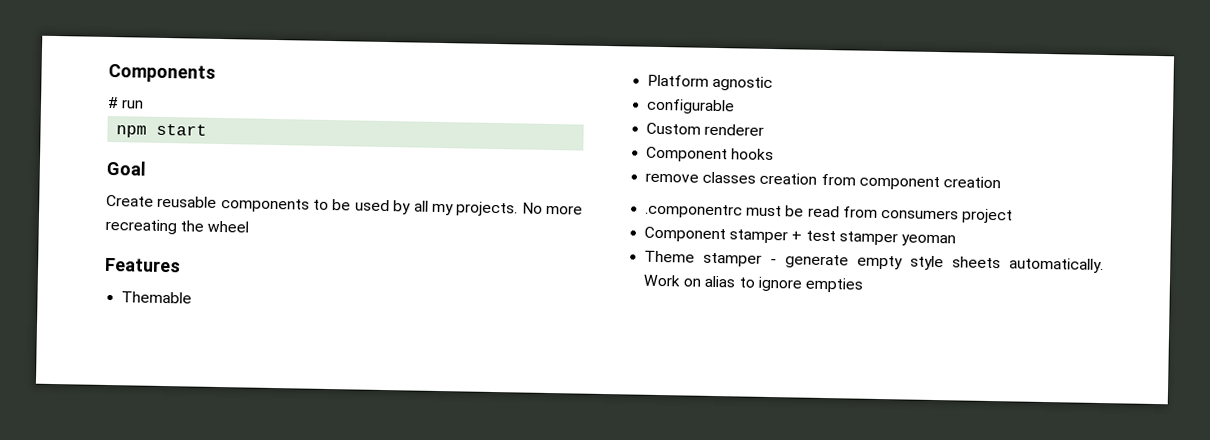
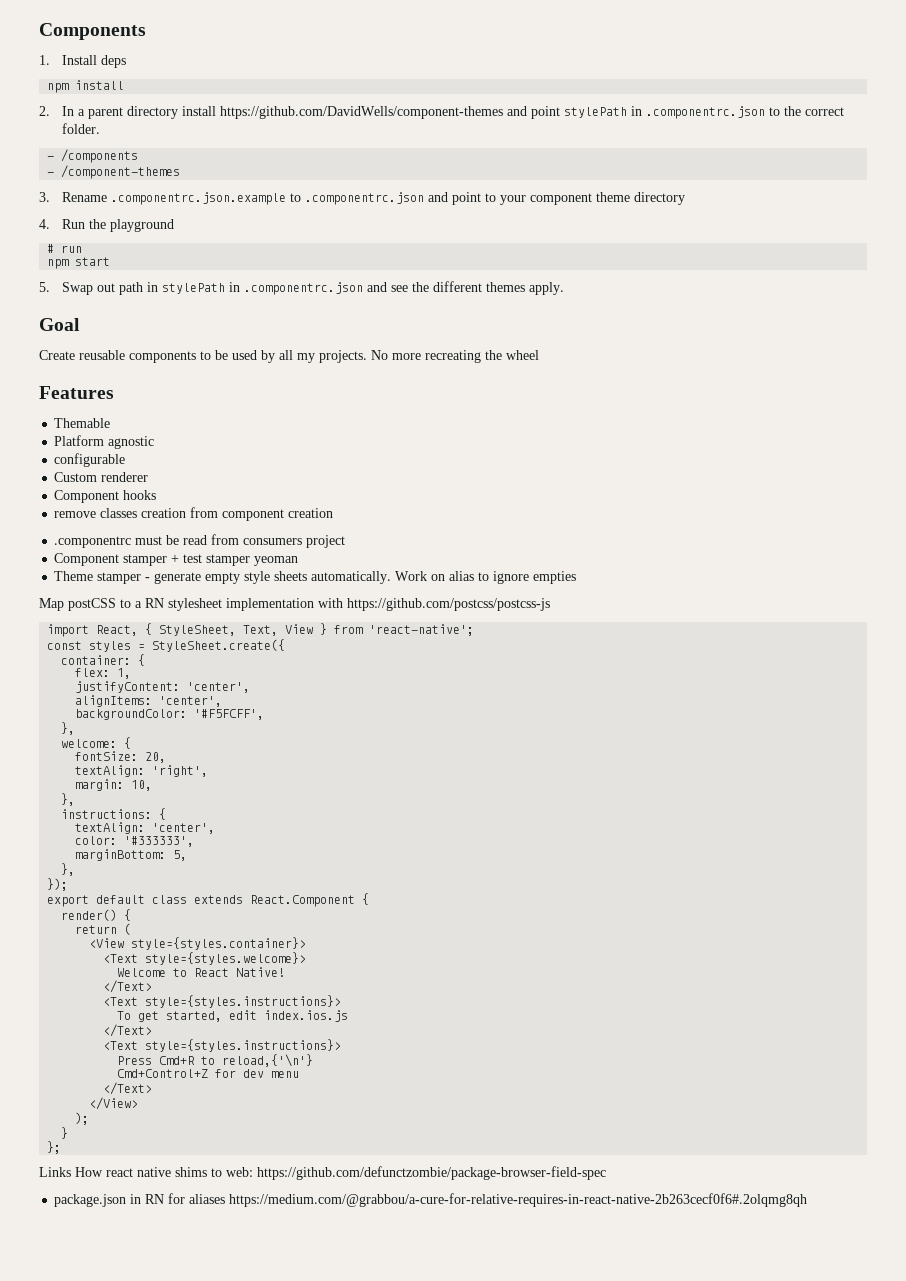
+ 1. Install deps
+ npm install
+ 2. In a parent directory install https://github.com/DavidWells/component-themes and point stylePath in .componentrc.json to the correct folder.
+ - /components
+ - /component-themes
+ 3. Rename .componentrc.json.example to .componentrc.json and point to your component theme directory
+ 4. Run the playground
  # run
  npm start
+ 5. Swap out path in stylePath in .componentrc.json and see the different themes apply.
+ Map postCSS to a RN stylesheet implementation with https://github.com/postcss/postcss-js
+ import React, { StyleSheet, Text, View } from 'react-native';
+ const styles = StyleSheet.create({
+ container: {
+ flex: 1,
+ justifyContent: 'center',
+ alignItems: 'center',
+ backgroundColor: '#F5FCFF',
+ },
+ welcome: {
+ fontSize: 20,
+ textAlign: 'right',
+ margin: 10,
+ },
+ instructions: {
+ textAlign: 'center',
+ color: '#333333',
+ marginBottom: 5,
+ },
+ });
+ export default class extends React.Component {
+ render() {
+ return (
+ <View style={styles.container}>
+ <Text style={styles.welcome}>
+ Welcome to React Native!
+ </Text>
+ <Text style={styles.instructions}>
+ To get started, edit index.ios.js
+ </Text>
+ <Text style={styles.instructions}>
+ Press Cmd+R to reload,{'\n'}
+ Cmd+Control+Z for dev menu
+ </Text>
+ </View>
+ );
+ }
+ };
+ Links How react native shims to web: https://github.com/defunctzombie/package-browser-field-spec
+ package.json in RN for aliases https://medium.com/@grabbou/a-cure-for-relative-requires-in-react-native-2b263cecf0f6#.2olqmg8qh

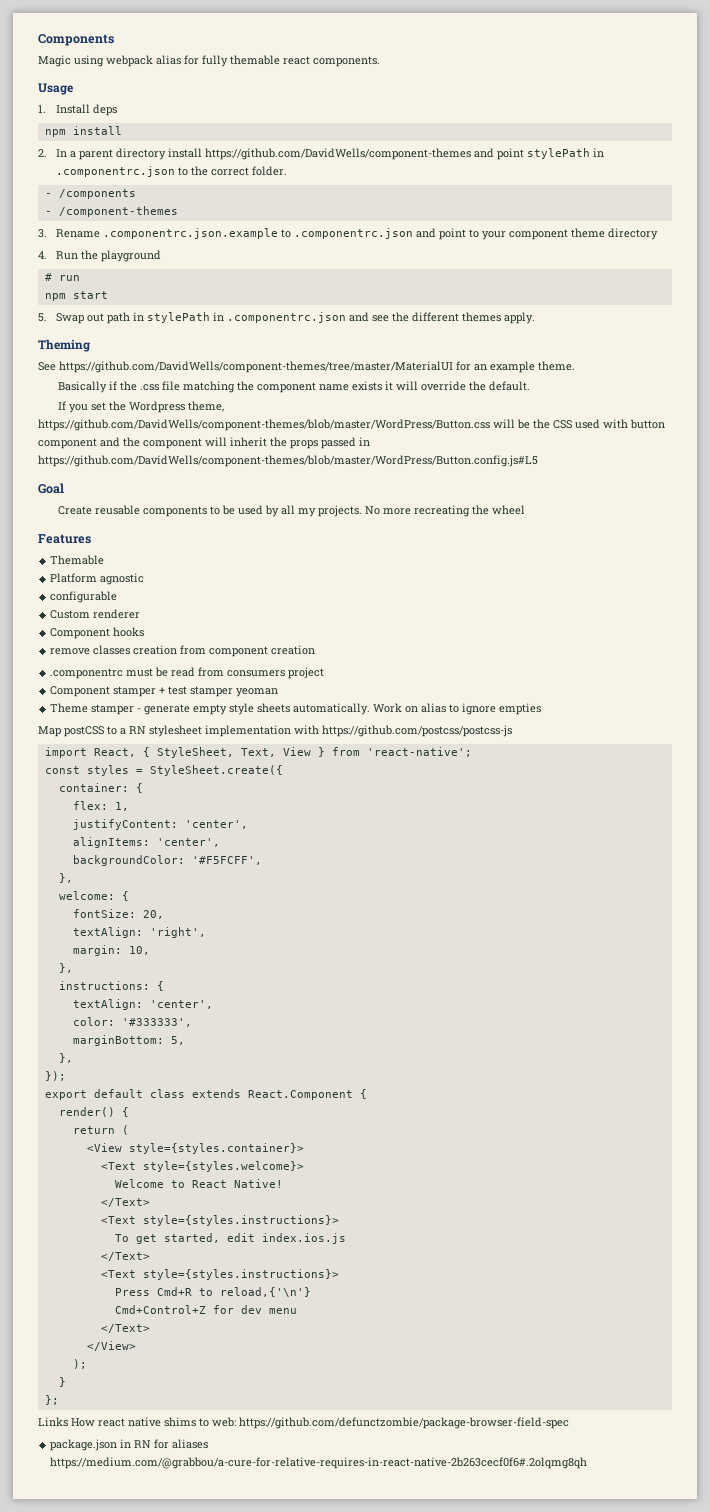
+ Magic using webpack alias for fully themable react components.
+ Usage
+ Theming
+ See https://github.com/DavidWells/component-themes/tree/master/MaterialUI for an example theme.
+ Basically if the .css file matching the component name exists it will override the default.
+ If you set the Wordpress theme, https://github.com/DavidWells/component-themes/blob/master/WordPress/Button.css will be the CSS used with button component and the component will inherit the props passed in https://github.com/DavidWells/component-themes/blob/master/WordPress/Button.config.js#L5

